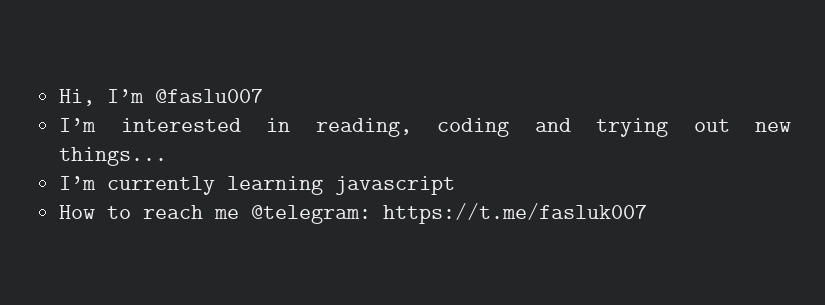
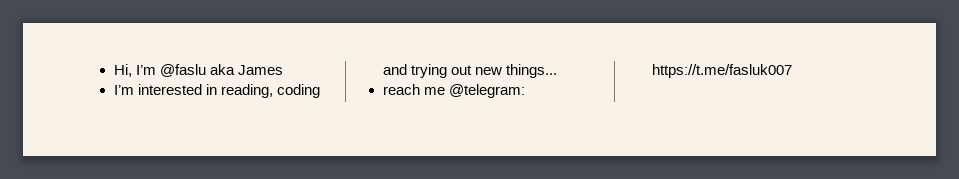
- Hi, I’m @faslu007
+ Hi, I’m @faslu aka James
- I’m currently learning javascript
- How to reach me @telegram: https://t.me/fasluk007
+ reach me @telegram: https://t.me/fasluk007

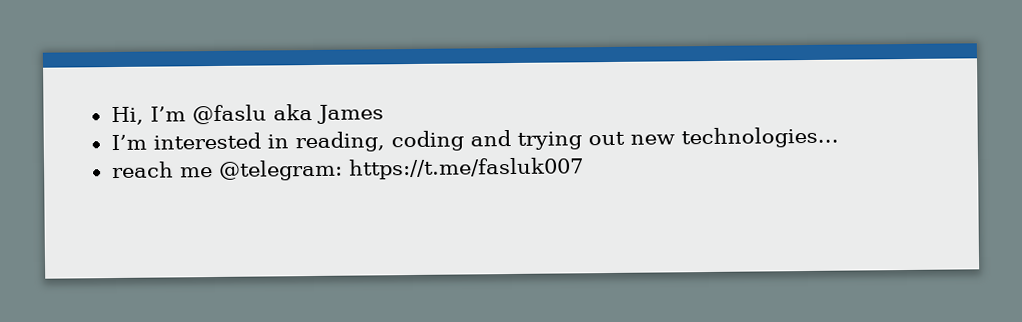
- I’m interested in reading, coding and trying out new things...
+ I’m interested in reading, coding and trying out new technologies...

